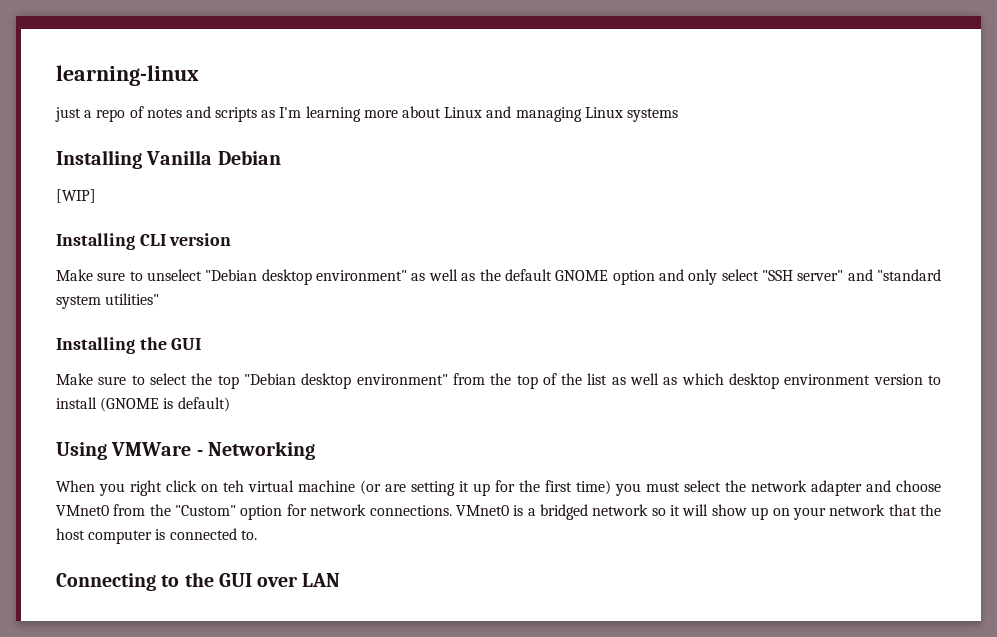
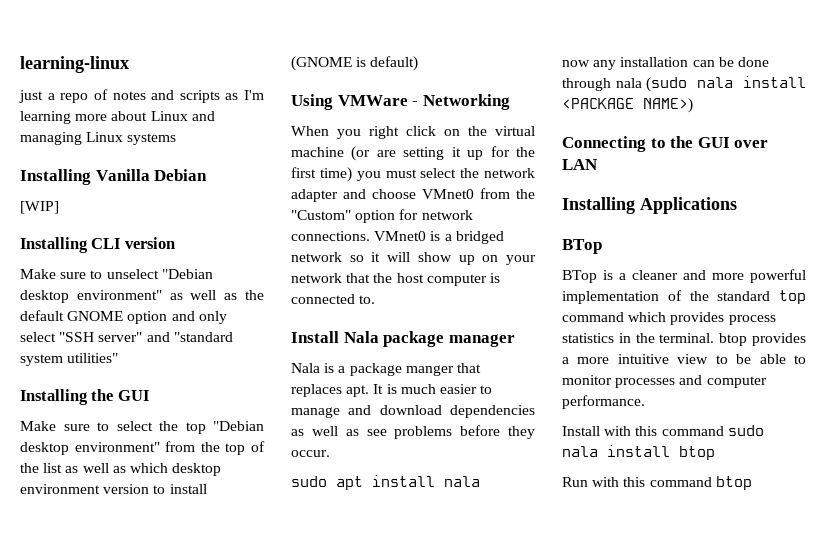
- When you right click on teh virtual machine (or are setting it up for the first time) you must select the network adapter and choose VMnet0 from the "Custom" option for network connections.
+ When you right click on the virtual machine (or are setting it up for the first time) you must select the network adapter and choose VMnet0 from the "Custom" option for network connections.
+ Install Nala package manager
+ Nala is a package manger that replaces apt. It is much easier to manage and download dependencies as well as see problems before they occur.
+ sudo apt install nala
+ now any installation can be done through nala (sudo nala install <PACKAGE NAME>)
+ Installing Applications
+ BTop
+ BTop is a cleaner and more powerful implementation of the standard top command which provides process statistics in the terminal. btop provides a more intuitive view to be able to monitor processes and computer performance.
+ Install with this command sudo nala install btop
+ Run with this command btop

